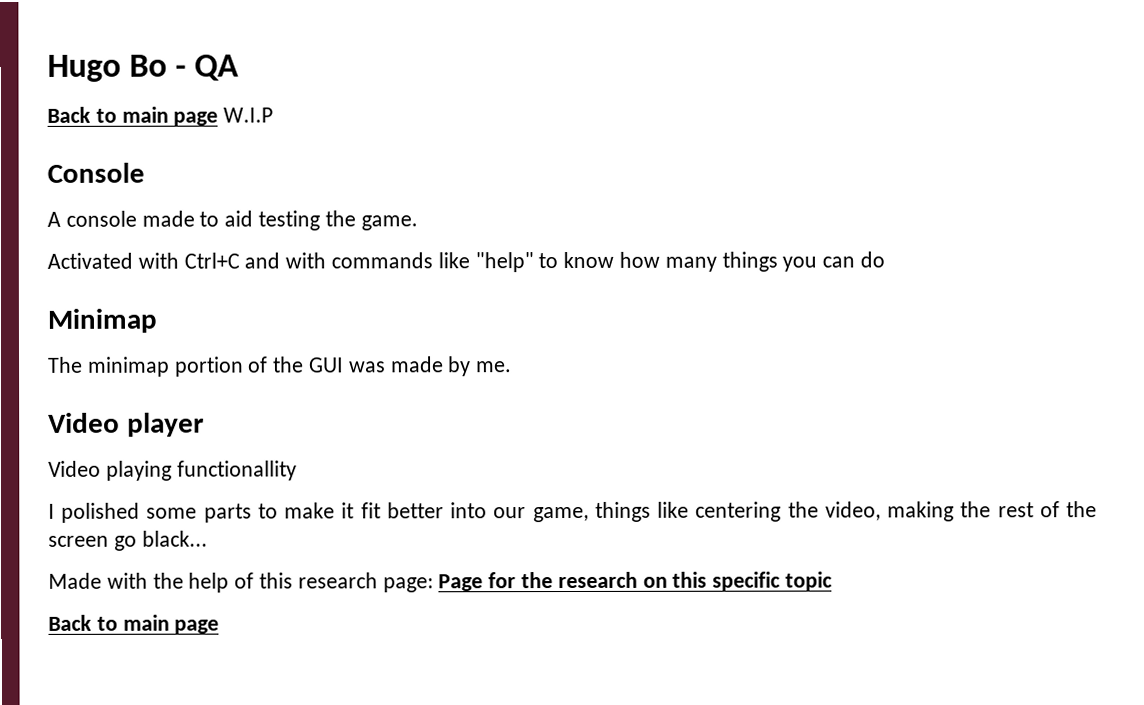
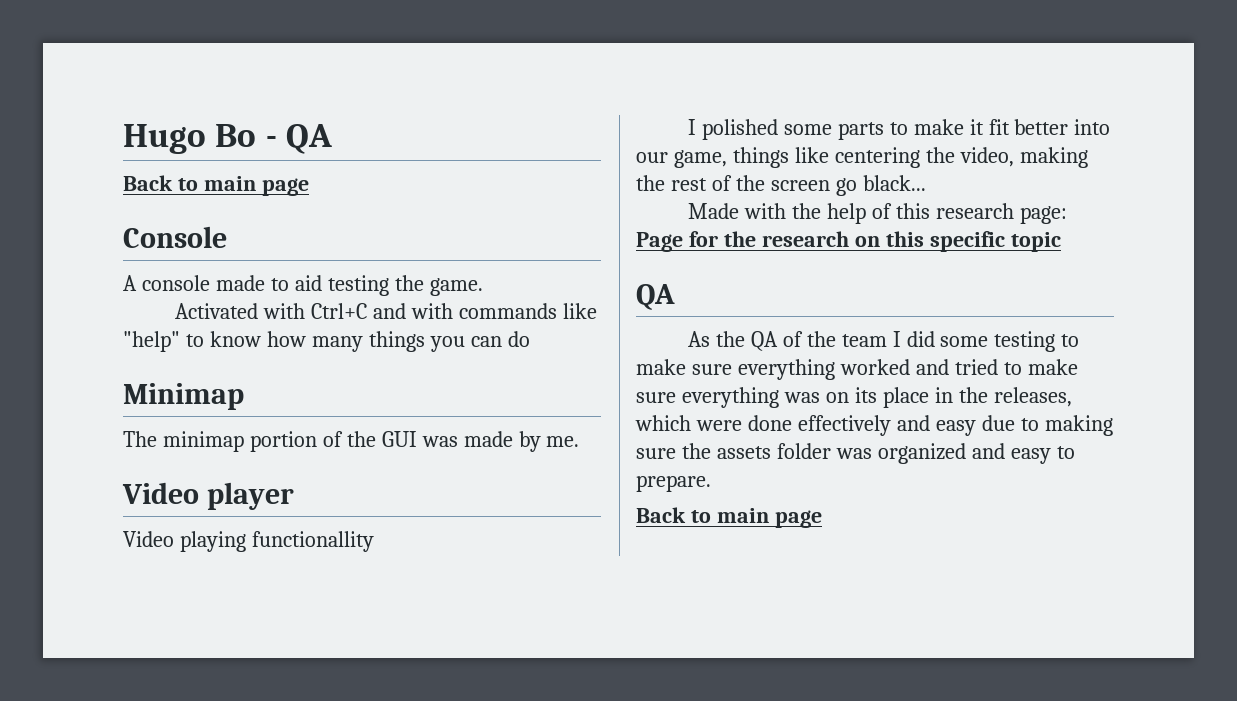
  Hugo Bo - QA
- Back to main page W.I.P
+ Back to main page
  Made with the help of this research page: Page for the research on this specific topic
+ QA
+ As the QA of the team I did some testing to make sure everything worked and tried to make sure everything was on its place in the releases, which were done effectively and easy due to making sure the assets folder was organized and easy to prepare.

